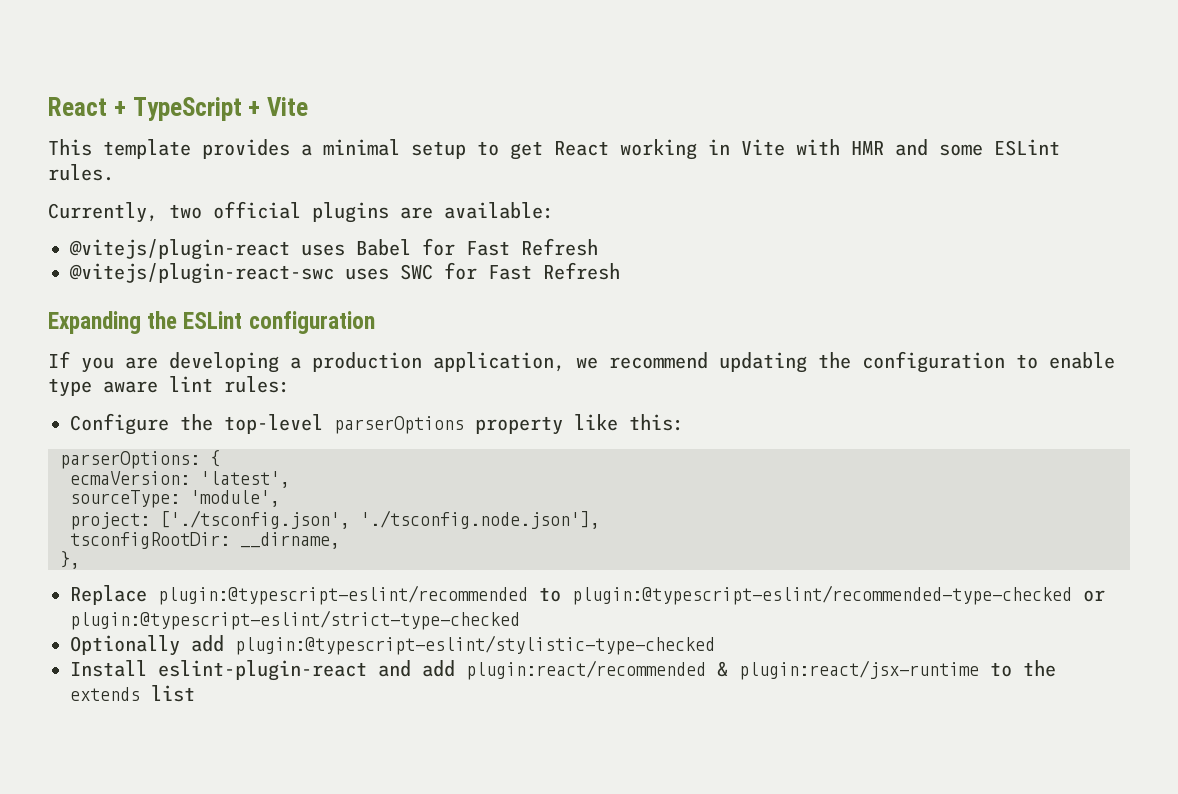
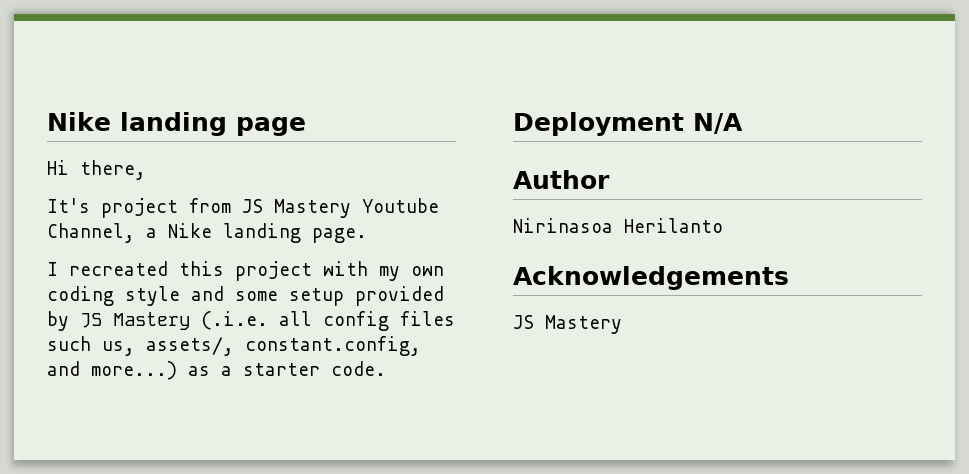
- React + TypeScript + Vite
- This template provides a minimal setup to get React working in Vite with HMR and some ESLint rules.
- Currently, two official plugins are available:
- @vitejs/plugin-react uses Babel for Fast Refresh
- @vitejs/plugin-react-swc uses SWC for Fast Refresh
- Expanding the ESLint configuration
- If you are developing a production application, we recommend updating the configuration to enable type aware lint rules:
- Configure the top-level parserOptions property like this:
- parserOptions: {
- ecmaVersion: 'latest',
- sourceType: 'module',
- project: ['./tsconfig.json', './tsconfig.node.json'],
- tsconfigRootDir: __dirname,
- },
- Replace plugin:@typescript-eslint/recommended to plugin:@typescript-eslint/recommended-type-checked or plugin:@typescript-eslint/strict-type-checked
- Optionally add plugin:@typescript-eslint/stylistic-type-checked
- Install eslint-plugin-react and add plugin:react/recommended & plugin:react/jsx-runtime to the extends list
+ Nike landing page
+ Hi there,
+ It's project from JS Mastery Youtube Channel, a Nike landing page.
+ I recreated this project with my own coding style and some setup provided by JS Mastery (.i.e. all config files such us, assets/, constant.config, and more...) as a starter code.
+ Deployment N/A
+ Author
+ Nirinasoa Herilanto
+ Acknowledgements
+ JS Mastery

